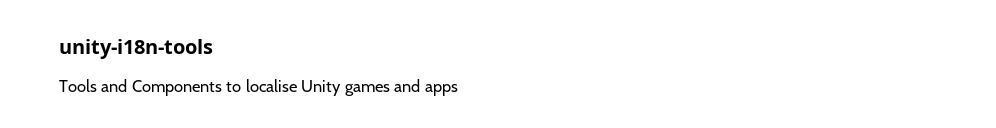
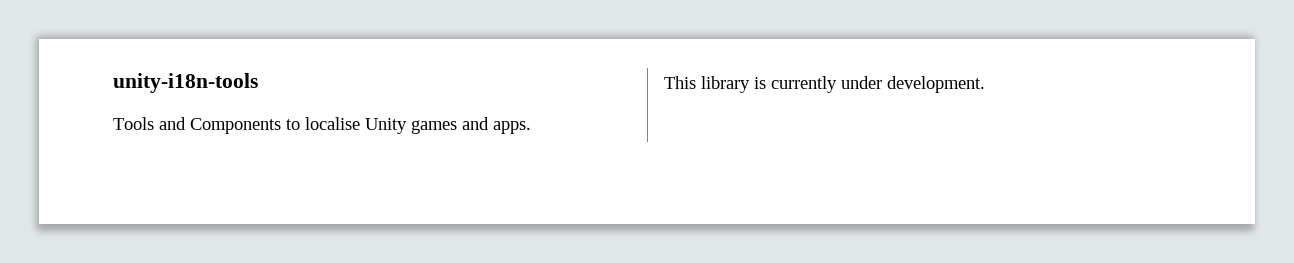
- Tools and Components to localise Unity games and apps
+ Tools and Components to localise Unity games and apps.
+ This library is currently under development.

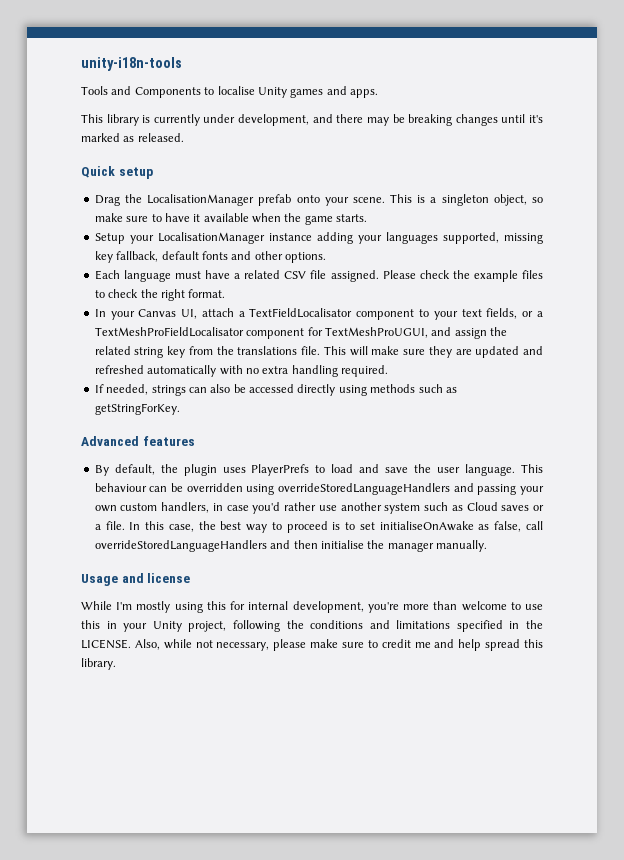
- This library is currently under development.
+ This library is currently under development, and there may be breaking changes until it's marked as released.
+ Quick setup
+ Drag the LocalisationManager prefab onto your scene. This is a singleton object, so make sure to have it available when the game starts.
+ Setup your LocalisationManager instance adding your languages supported, missing key fallback, default fonts and other options.
+ Each language must have a related CSV file assigned. Please check the example files to check the right format.
+ In your Canvas UI, attach a TextFieldLocalisator component to your text fields, or a TextMeshProFieldLocalisator component for TextMeshProUGUI, and assign the related string key from the translations file. This will make sure they are updated and refreshed automatically with no extra handling required.
+ If needed, strings can also be accessed directly using methods such as getStringForKey.
+ Advanced features
+ By default, the plugin uses PlayerPrefs to load and save the user language. This behaviour can be overridden using overrideStoredLanguageHandlers and passing your own custom handlers, in case you'd rather use another system such as Cloud saves or a file. In this case, the best way to proceed is to set initialiseOnAwake as false, call overrideStoredLanguageHandlers and then initialise the manager manually.
+ Usage and license
+ While I'm mostly using this for internal development, you're more than welcome to use this in your Unity project, following the conditions and limitations specified in the LICENSE. Also, while not necessary, please make sure to credit me and help spread this library.

